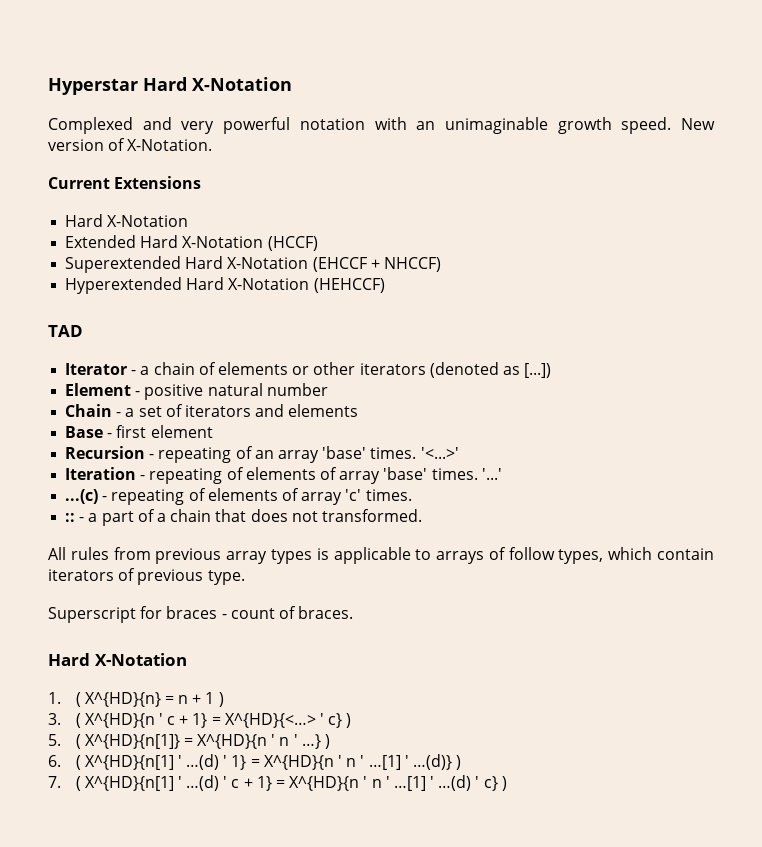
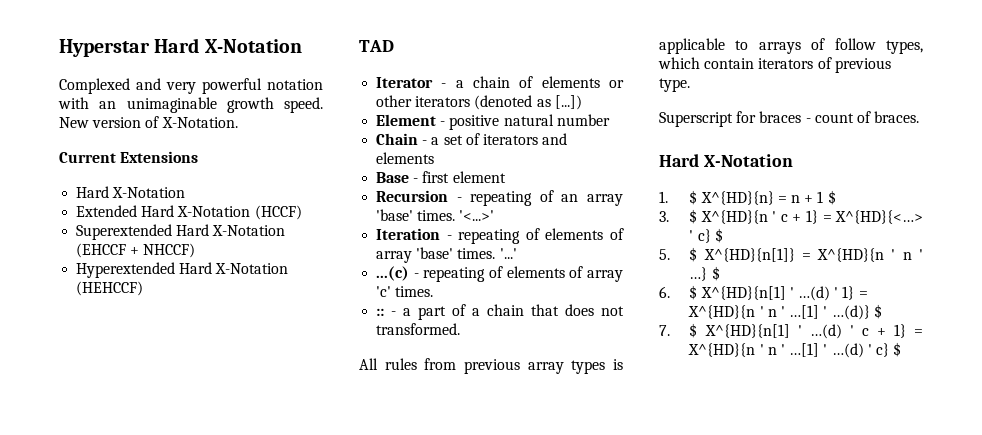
- 1. ( X^{HD}{n} = n + 1 )
+ 1. $ X^{HD}{n} = n + 1 $
- 3. ( X^{HD}{n ' c + 1} = X^{HD}{<…> ' c} )
+ 3. $ X^{HD}{n ' c + 1} = X^{HD}{<…> ' c} $
- 5. ( X^{HD}{n[1]} = X^{HD}{n ' n ' …} )
+ 5. $ X^{HD}{n[1]} = X^{HD}{n ' n ' …} $
- 6. ( X^{HD}{n[1] ' …(d) ' 1} = X^{HD}{n ' n ' …[1] ' …(d)} )
+ 6. $ X^{HD}{n[1] ' …(d) ' 1} = X^{HD}{n ' n ' …[1] ' …(d)} $
- 7. ( X^{HD}{n[1] ' …(d) ' c + 1} = X^{HD}{n ' n ' …[1] ' …(d) ' c} )
+ 7. $ X^{HD}{n[1] ' …(d) ' c + 1} = X^{HD}{n ' n ' …[1] ' …(d) ' c} $

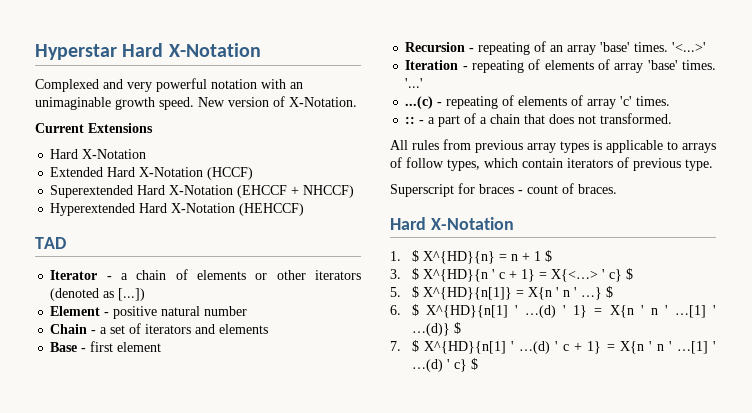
- 3. $ X^{HD}{n ' c + 1} = X^{HD}{<…> ' c} $
+ 3. $ X^{HD}{n ' c + 1} = X{<…> ' c} $
- 5. $ X^{HD}{n[1]} = X^{HD}{n ' n ' …} $
+ 5. $ X^{HD}{n[1]} = X{n ' n ' …} $
- 6. $ X^{HD}{n[1] ' …(d) ' 1} = X^{HD}{n ' n ' …[1] ' …(d)} $
+ 6. $ X^{HD}{n[1] ' …(d) ' 1} = X{n ' n ' …[1] ' …(d)} $
- 7. $ X^{HD}{n[1] ' …(d) ' c + 1} = X^{HD}{n ' n ' …[1] ' …(d) ' c} $
+ 7. $ X^{HD}{n[1] ' …(d) ' c + 1} = X{n ' n ' …[1] ' …(d) ' c} $

